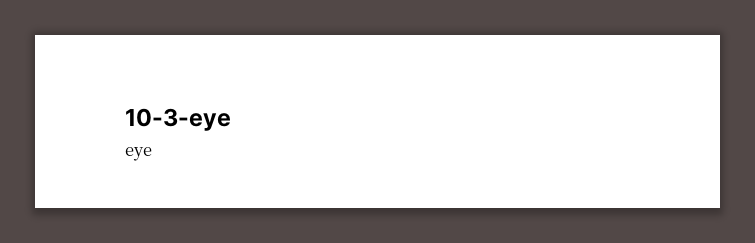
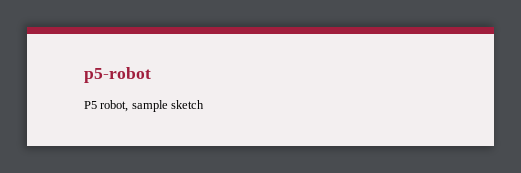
- 10-3-eye
- eye
+ p5-robot
+ P5 robot, sample sketch

